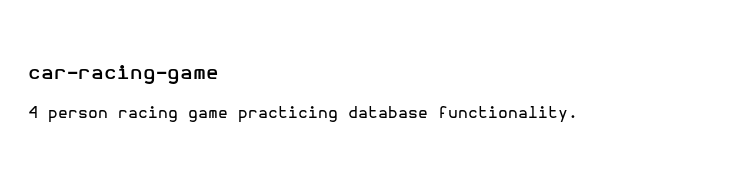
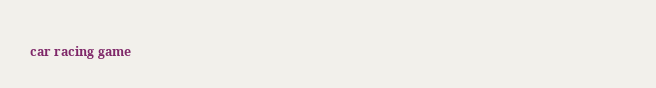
- car-racing-game
- 4 person racing game practicing database functionality.
+ car racing game

